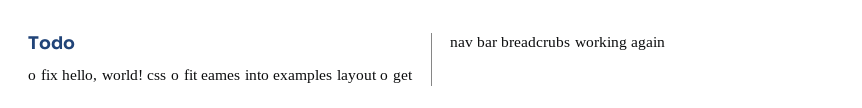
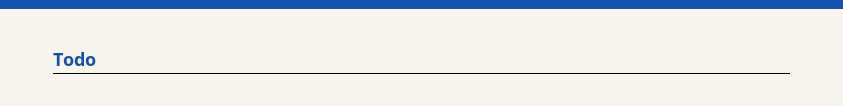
- o fix hello, world! css o fit eames into examples layout o get nav bar breadcrubs working again

